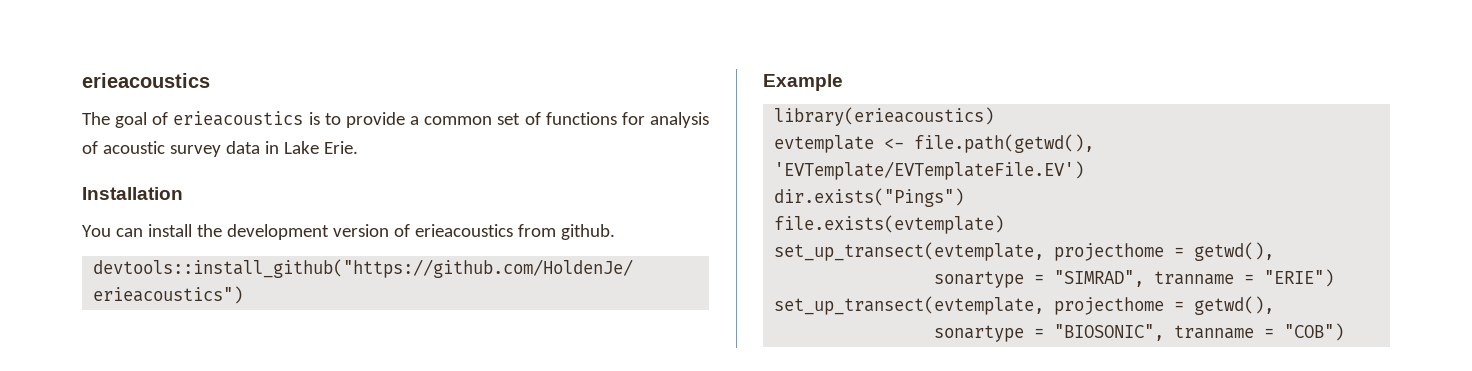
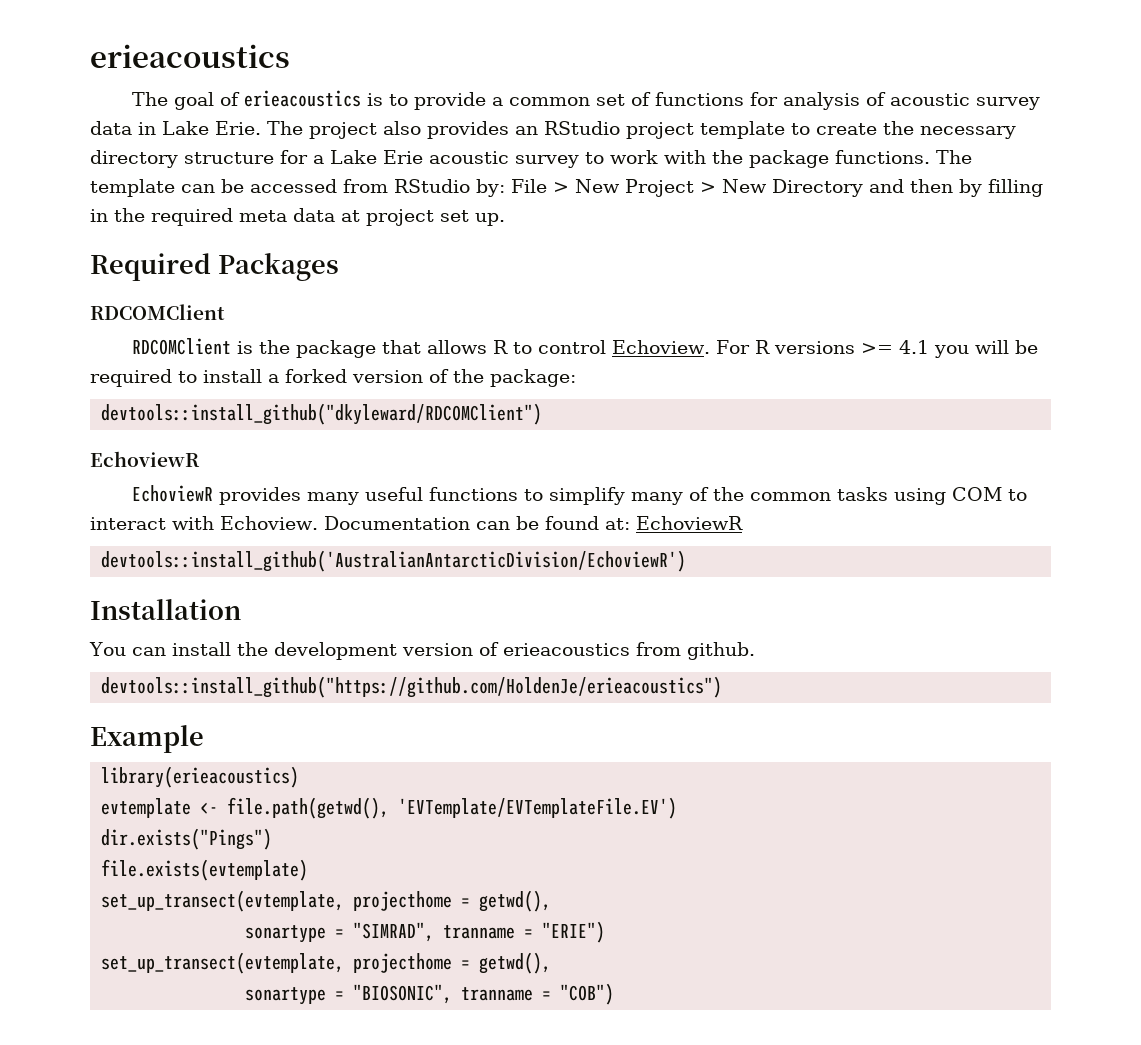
+ The project also provides an RStudio project template to create the necessary directory structure for a Lake Erie acoustic survey to work with the package functions. The template can be accessed from RStudio by: File > New Project > New Directory and then by filling in the required meta data at project set up.
+ Required Packages
+ RDCOMClient
+ RDCOMClient is the package that allows R to control Echoview. For R versions >= 4.1 you will be required to install a forked version of the package:
+ devtools::install_github("dkyleward/RDCOMClient")
+ EchoviewR
+ EchoviewR provides many useful functions to simplify many of the common tasks using COM to interact with Echoview. Documentation can be found at: EchoviewR
+ devtools::install_github('AustralianAntarcticDivision/EchoviewR')

